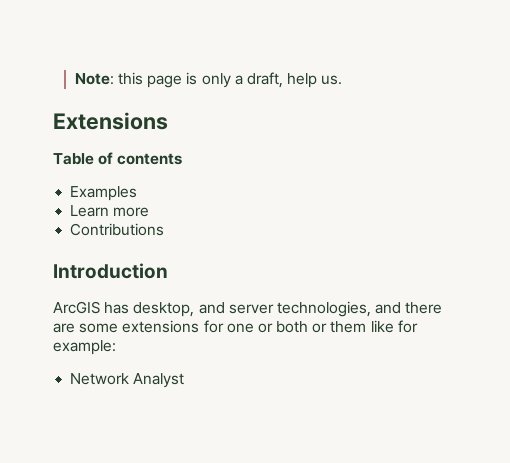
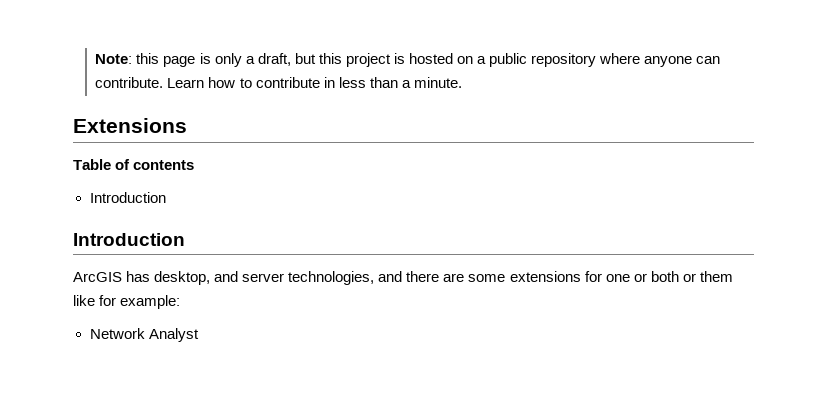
- Note: this page is only a draft, help us.
+ Note: this page is only a draft, but this project is hosted on a public repository where anyone can contribute. Learn how to contribute in less than a minute.
  Table of contents
- Examples
- Learn more
- Contributions
+ Introduction

